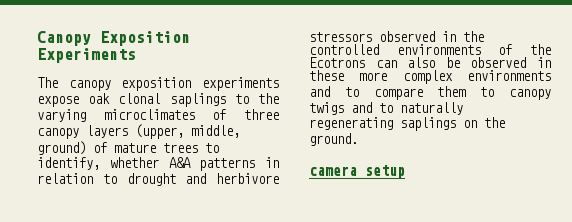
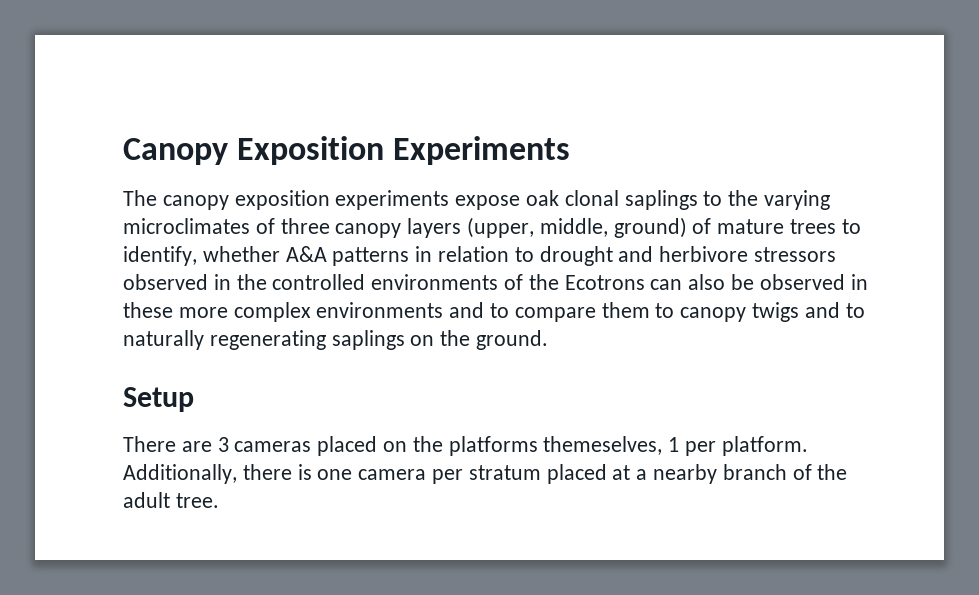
- camera setup
+ Setup
+ There are 3 cameras placed on the platforms themeselves, 1 per platform. Additionally, there is one camera per stratum placed at a nearby branch of the adult tree.

